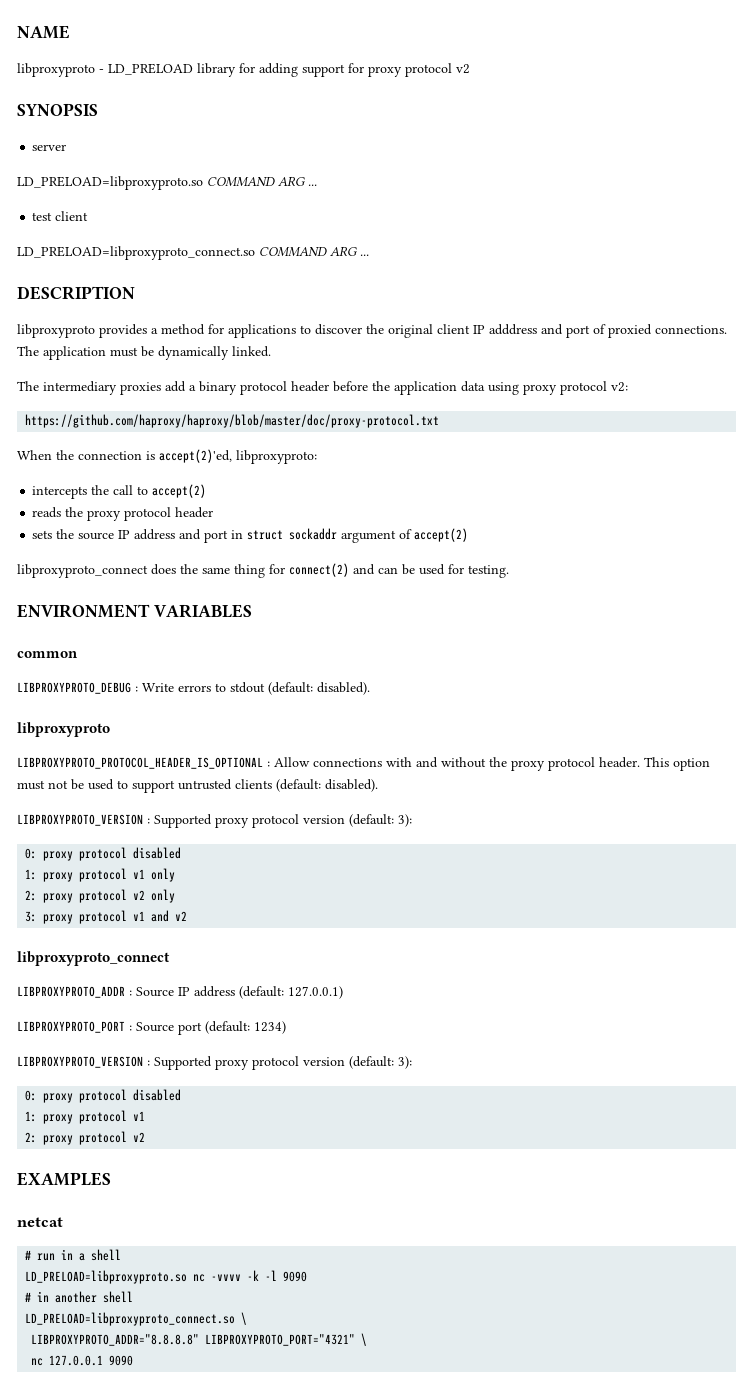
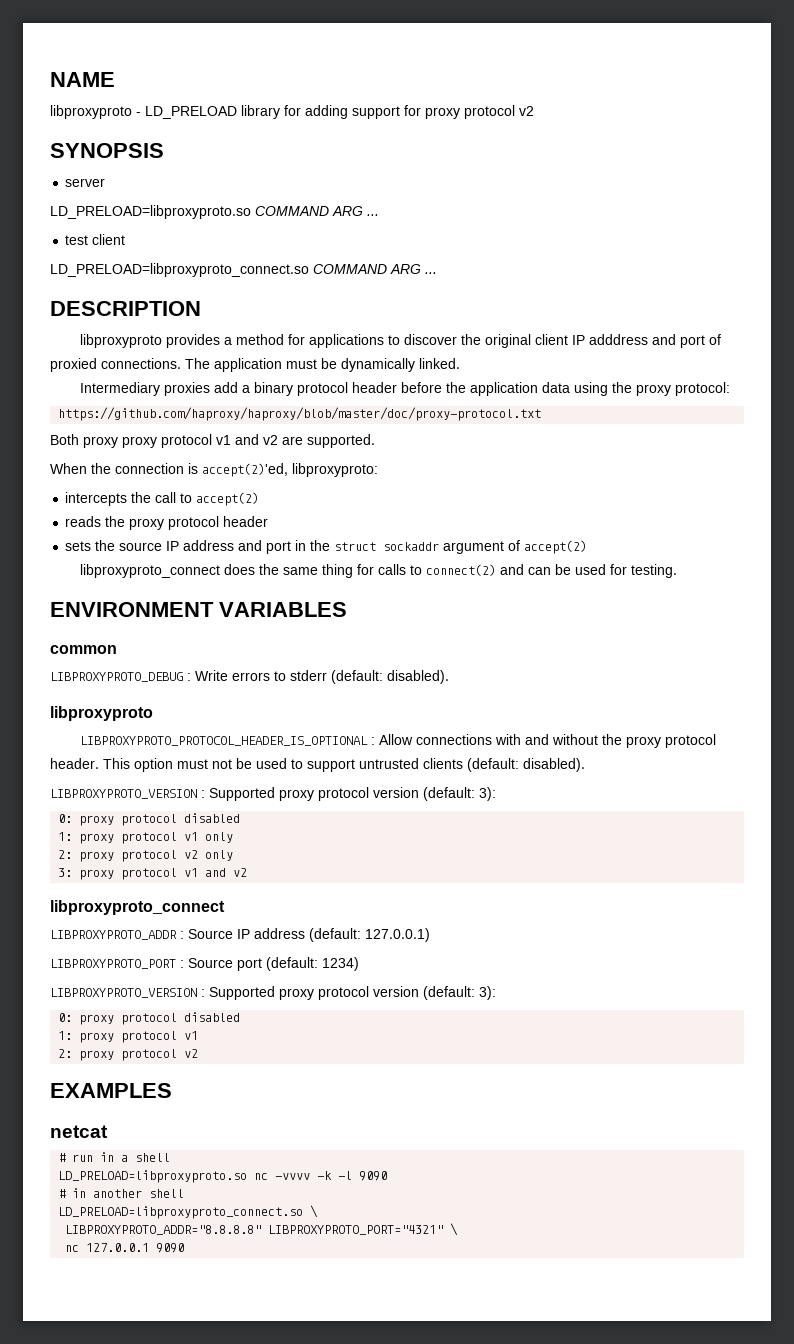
- The intermediary proxies add a binary protocol header before the application data using proxy protocol v2:
+ Intermediary proxies add a binary protocol header before the application data using the proxy protocol:
  https://github.com/haproxy/haproxy/blob/master/doc/proxy-protocol.txt
+ Both proxy proxy protocol v1 and v2 are supported.
- sets the source IP address and port in struct sockaddr argument of accept(2)
+ sets the source IP address and port in the struct sockaddr argument of accept(2)
- libproxyproto_connect does the same thing for connect(2) and can be used for testing.
+ libproxyproto_connect does the same thing for calls to connect(2) and can be used for testing.
- LIBPROXYPROTO_DEBUG : Write errors to stdout (default: disabled).
+ LIBPROXYPROTO_DEBUG : Write errors to stderr (default: disabled).

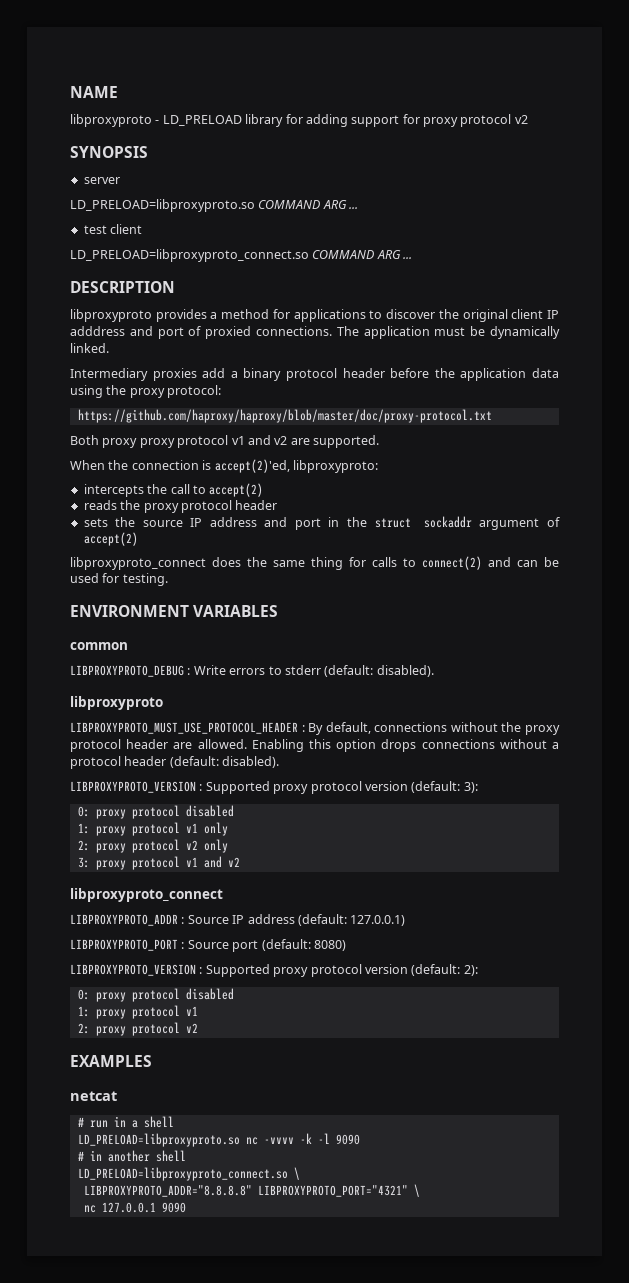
- LIBPROXYPROTO_PROTOCOL_HEADER_IS_OPTIONAL : Allow connections with and without the proxy protocol header. This option must not be used to support untrusted clients (default: disabled).
+ LIBPROXYPROTO_MUST_USE_PROTOCOL_HEADER : By default, connections without the proxy protocol header are allowed. Enabling this option drops connections without a protocol header (default: disabled).
- LIBPROXYPROTO_PORT : Source port (default: 1234)
- LIBPROXYPROTO_VERSION : Supported proxy protocol version (default: 3):
+ LIBPROXYPROTO_PORT : Source port (default: 8080)
+ LIBPROXYPROTO_VERSION : Supported proxy protocol version (default: 2):

